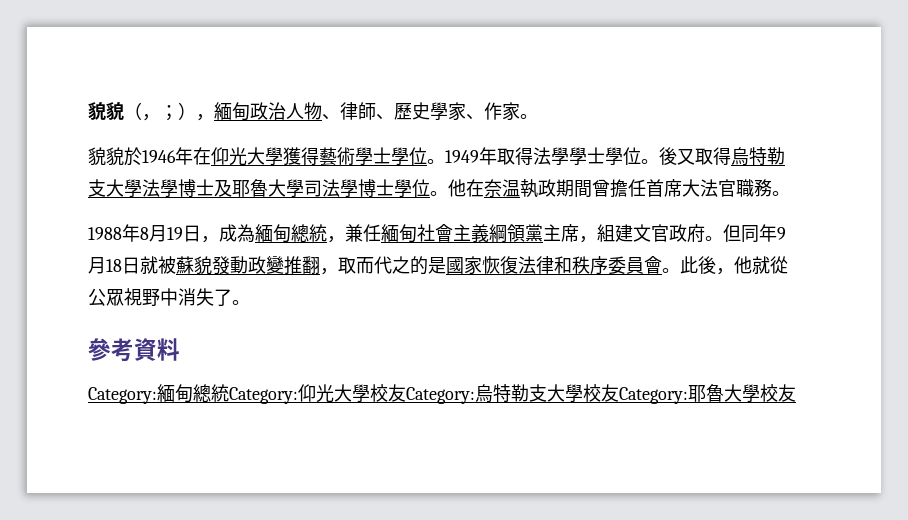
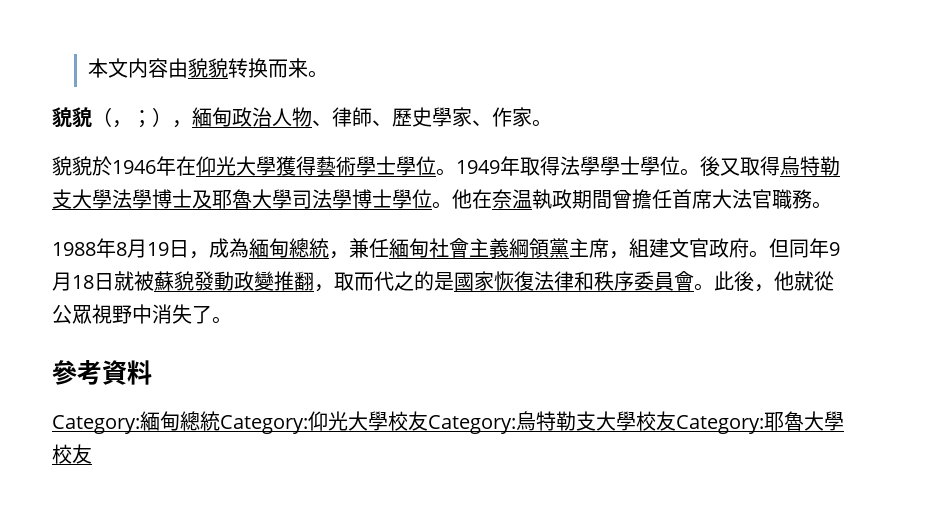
+ 本文内容由貌貌转换而来。

